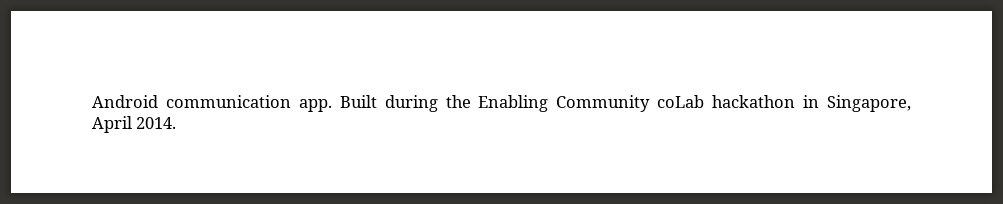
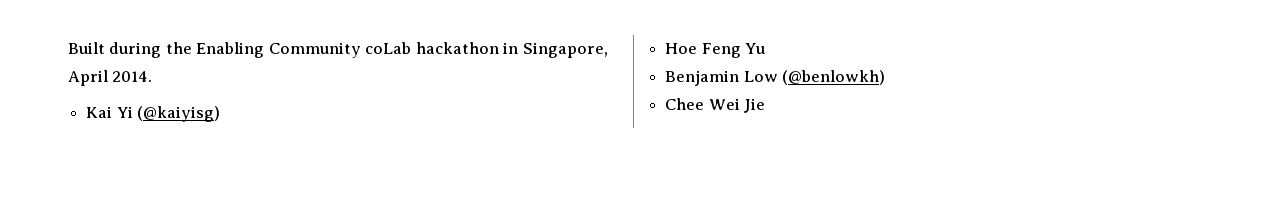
- Android communication app.
+ Kai Yi (@kaiyisg)
+ Hoe Feng Yu
+ Benjamin Low (@benlowkh)
+ Chee Wei Jie

